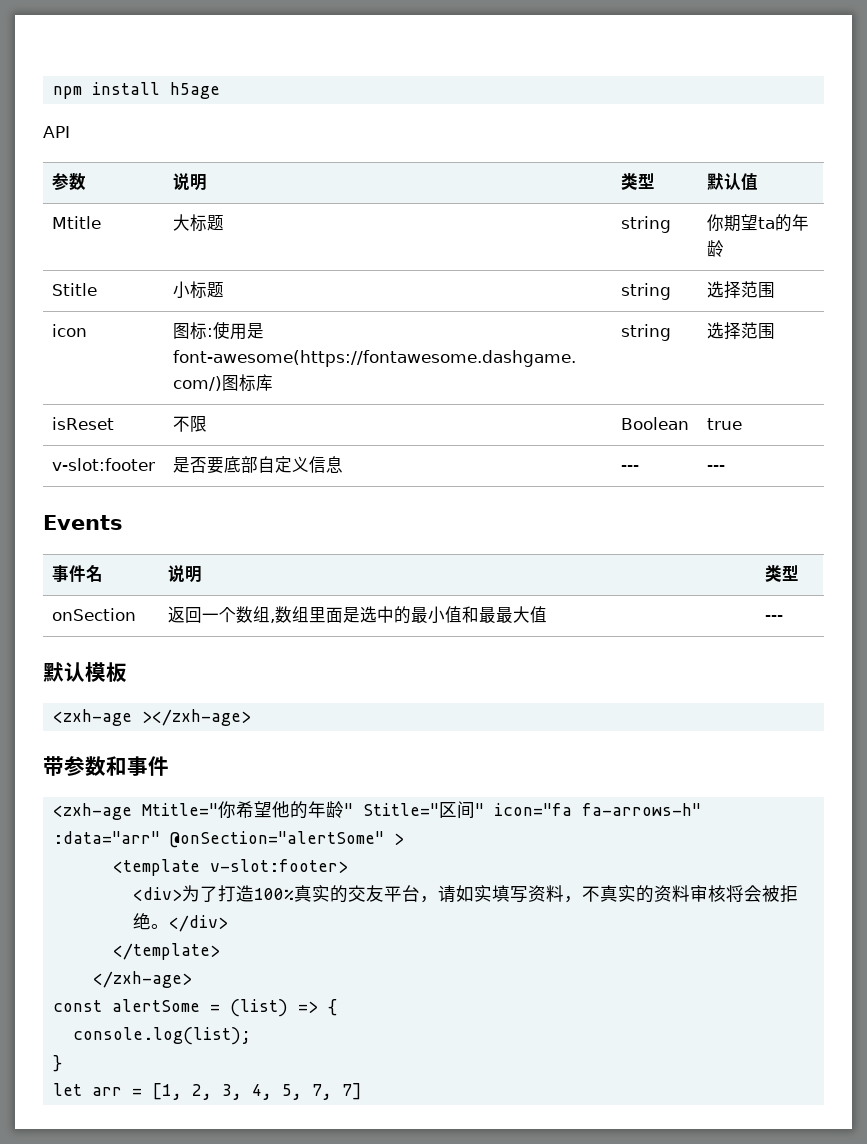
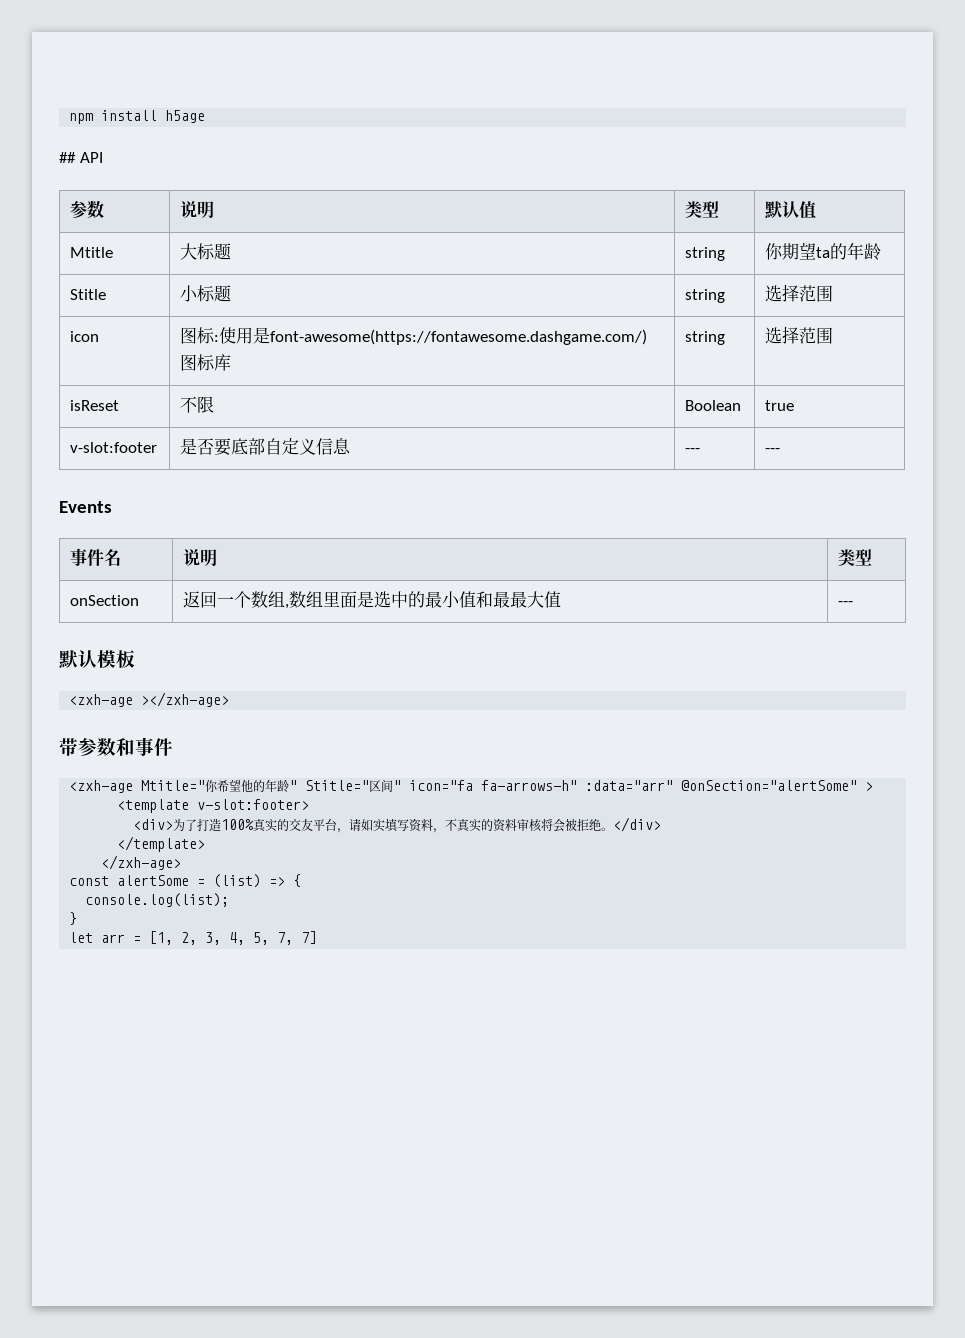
- API
+ ## API

